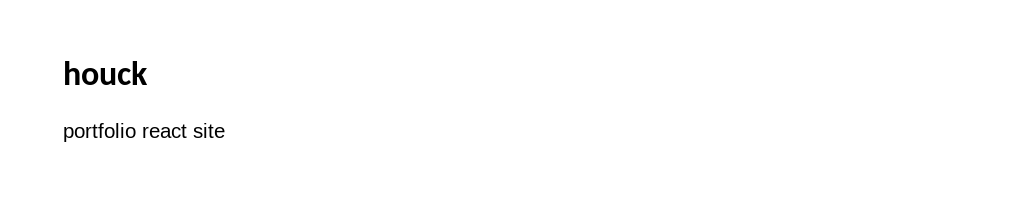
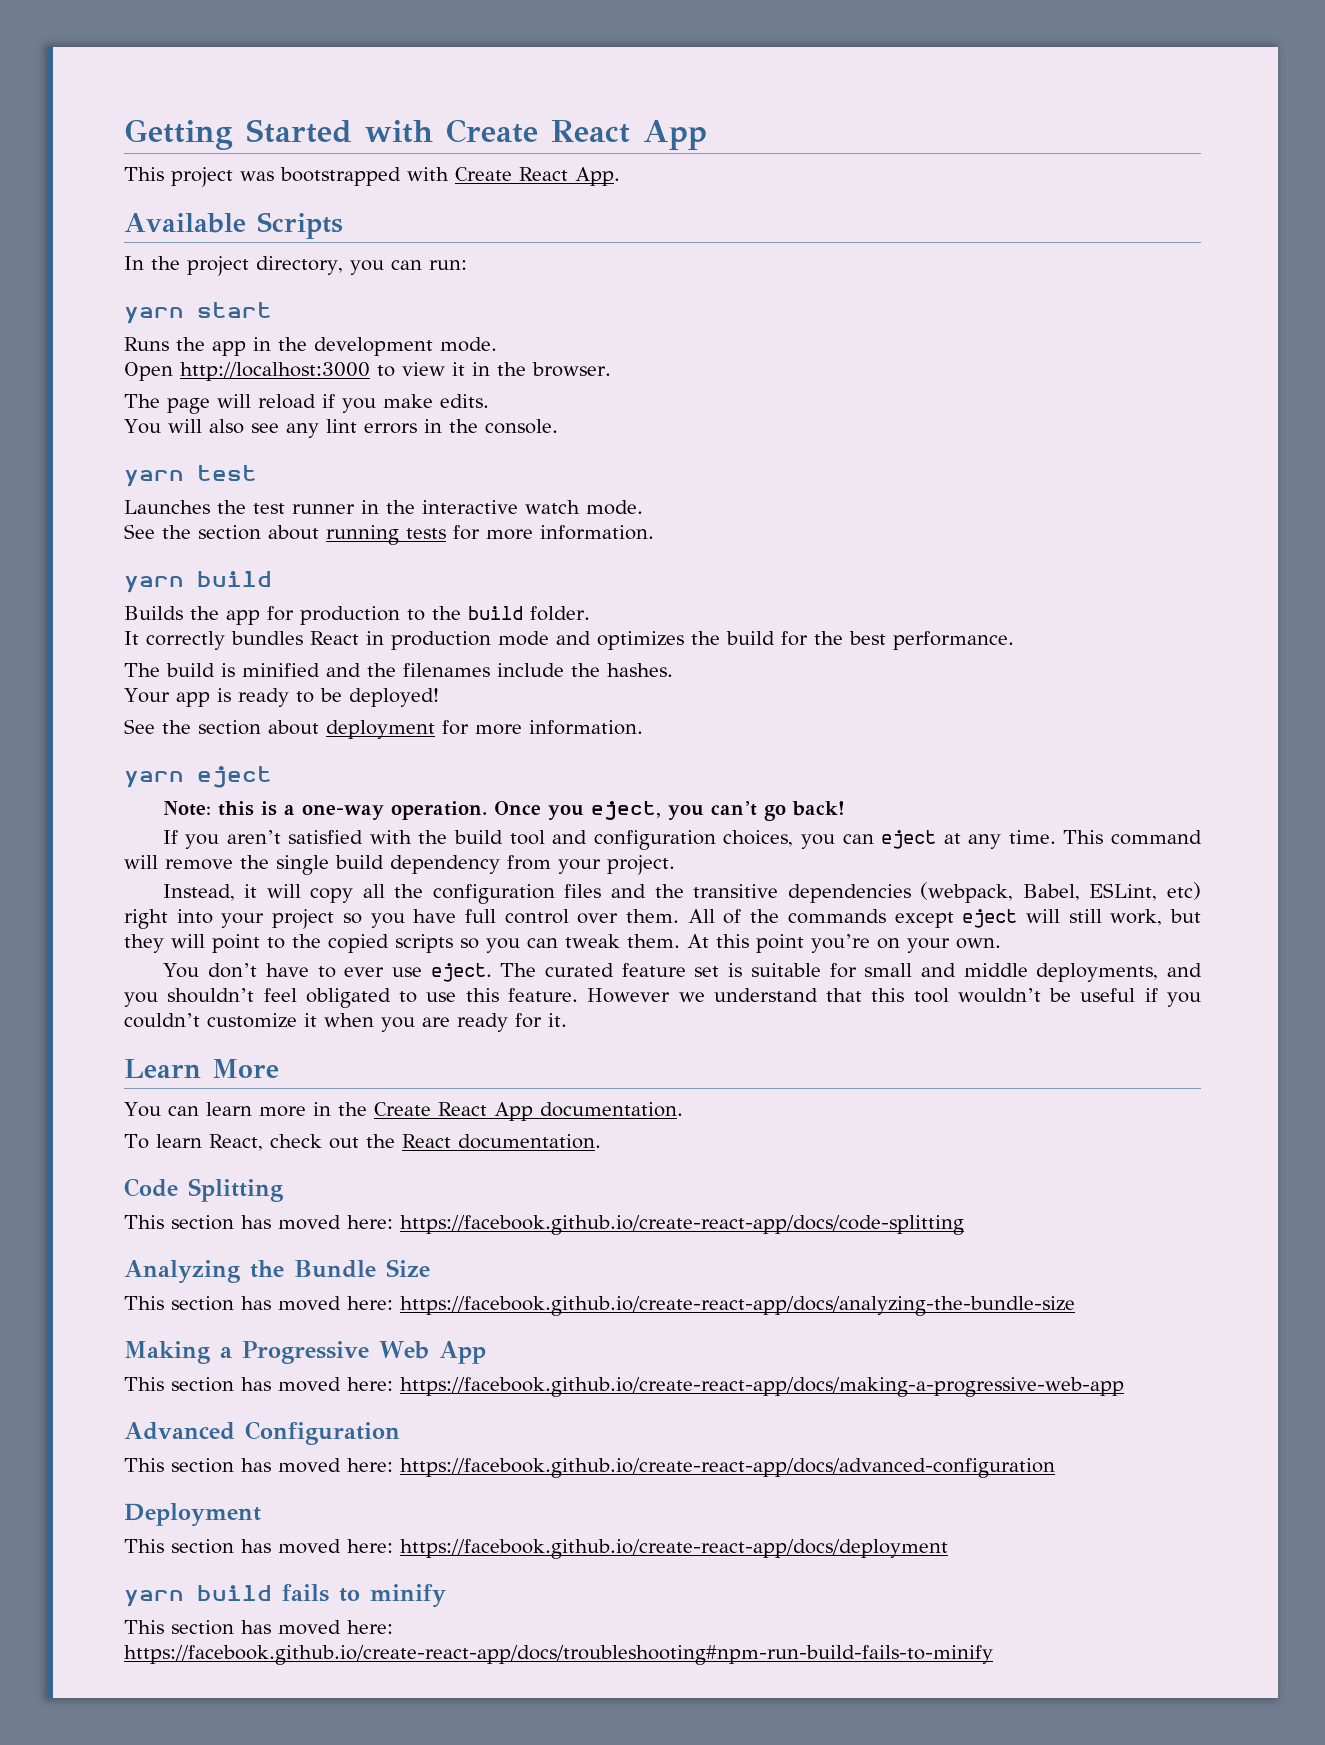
- houck
- portfolio react site
+ Getting Started with Create React App
+ This project was bootstrapped with Create React App.
+ Available Scripts
+ In the project directory, you can run:
+ yarn start
+ Runs the app in the development mode.
+ Open http://localhost:3000 to view it in the browser.
+ The page will reload if you make edits.
+ You will also see any lint errors in the console.
+ yarn test
+ Launches the test runner in the interactive watch mode.
+ See the section about running tests for more information.
+ yarn build
+ Builds the app for production to the build folder.
+ It correctly bundles React in production mode and optimizes the build for the best performance.
+ The build is minified and the filenames include the hashes.
+ Your app is ready to be deployed!
+ See the section about deployment for more information.
+ yarn eject
+ Note: this is a one-way operation. Once you eject, you can’t go back!
+ If you aren’t satisfied with the build tool and configuration choices, you can eject at any time. This command will remove the single build dependency from your project.
+ Instead, it will copy all the configuration files and the transitive dependencies (webpack, Babel, ESLint, etc) right into your project so you have full control over them. All of the commands except eject will still work, but they will point to the copied scripts so you can tweak them. At this point you’re on your own.
+ You don’t have to ever use eject. The curated feature set is suitable for small and middle deployments, and you shouldn’t feel obligated to use this feature. However we understand that this tool wouldn’t be useful if you couldn’t customize it when you are ready for it.
+ Learn More
+ You can learn more in the Create React App documentation.
+ To learn React, check out the React documentation.
+ Code Splitting
+ This section has moved here: https://facebook.github.io/create-react-app/docs/code-splitting
+ Analyzing the Bundle Size
+ This section has moved here: https://facebook.github.io/create-react-app/docs/analyzing-the-bundle-size
+ Making a Progressive Web App
+ This section has moved here: https://facebook.github.io/create-react-app/docs/making-a-progressive-web-app
+ Advanced Configuration
+ This section has moved here: https://facebook.github.io/create-react-app/docs/advanced-configuration
+ Deployment
+ This section has moved here: https://facebook.github.io/create-react-app/docs/deployment
+ yarn build fails to minify
+ This section has moved here: https://facebook.github.io/create-react-app/docs/troubleshooting#npm-run-build-fails-to-minify

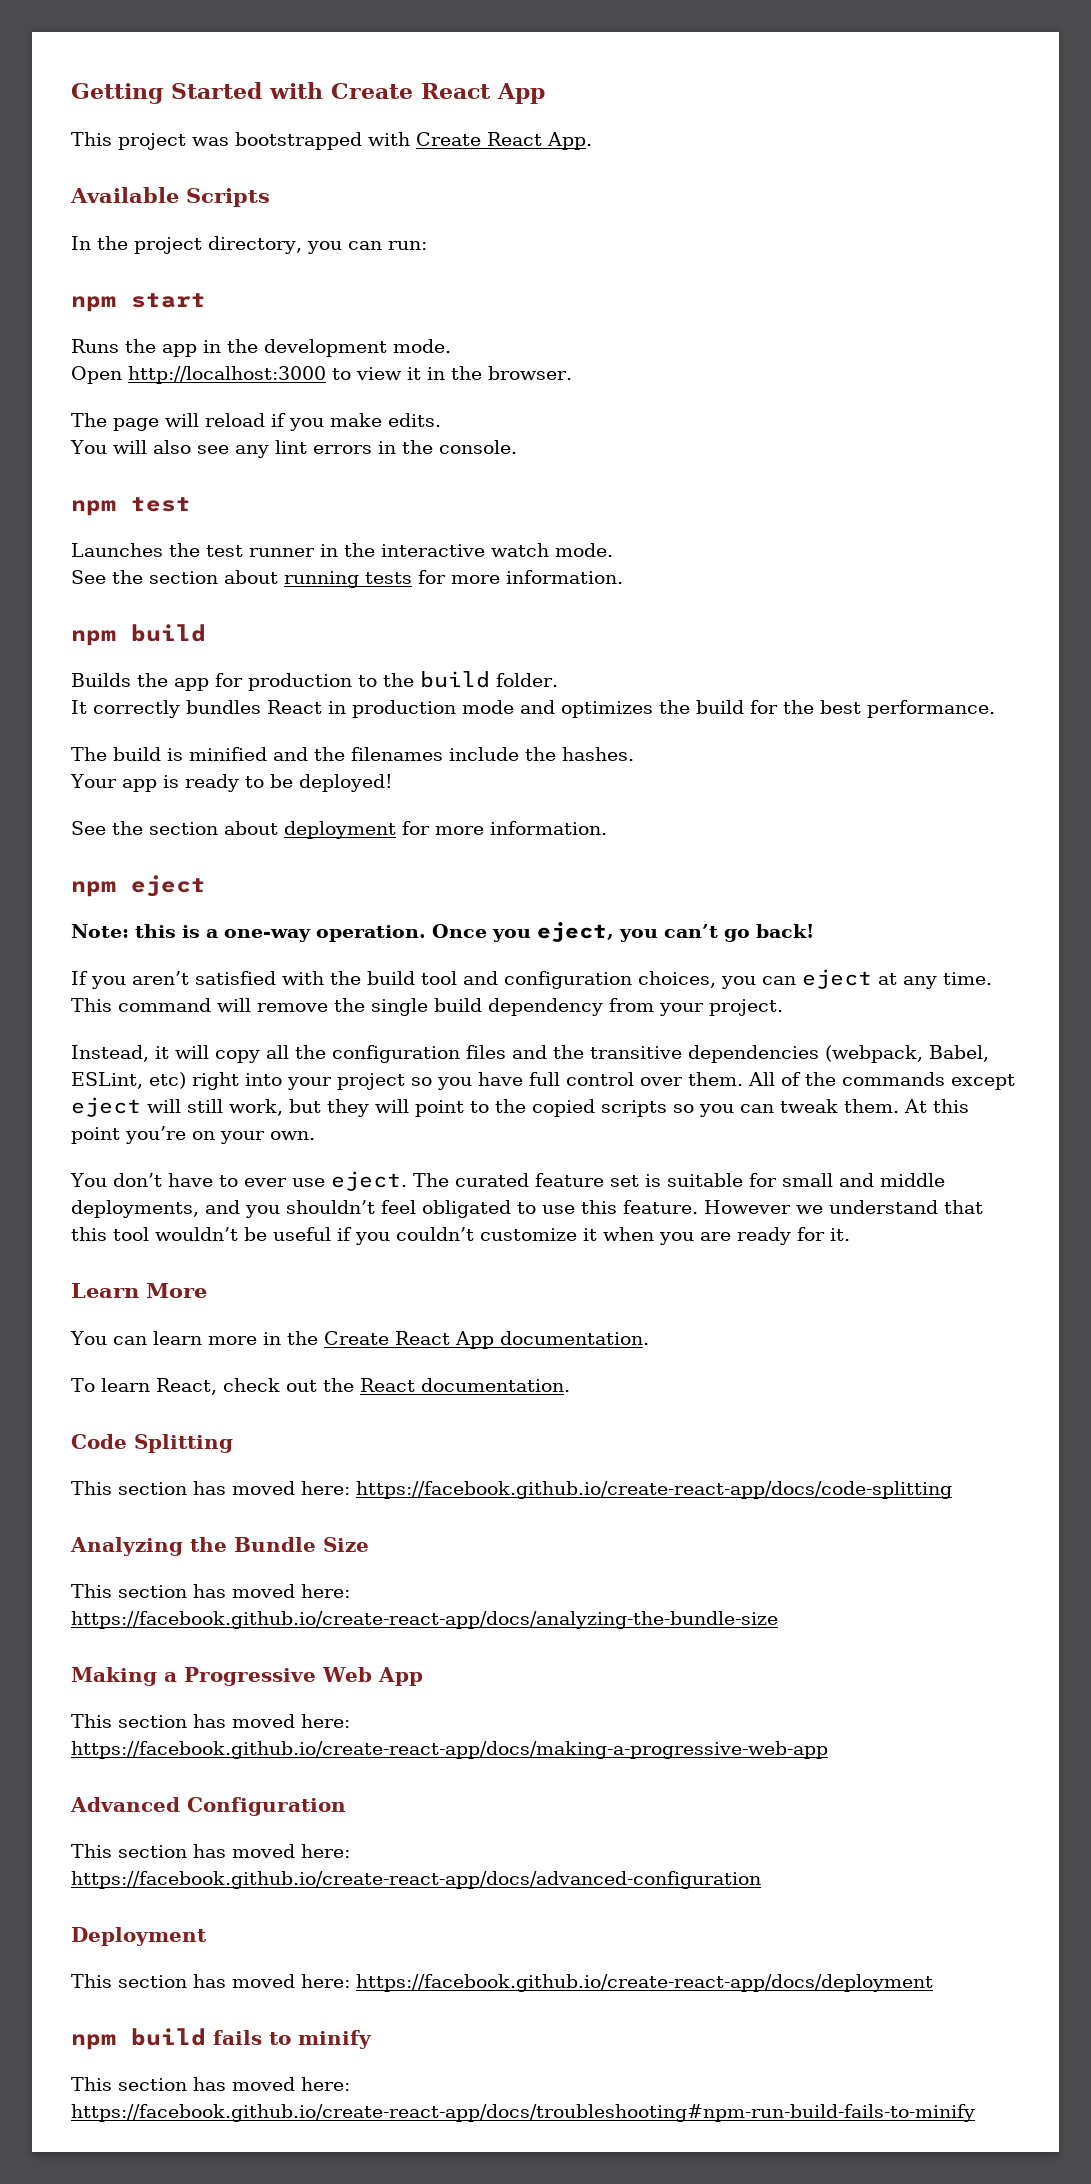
- yarn start
+ npm start
- yarn test
+ npm test
  See the section about running tests for more information.
- yarn build
+ npm build
- yarn eject
+ npm eject
- yarn build fails to minify
+ npm build fails to minify

